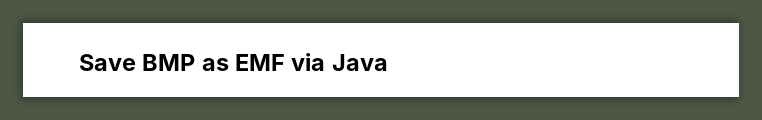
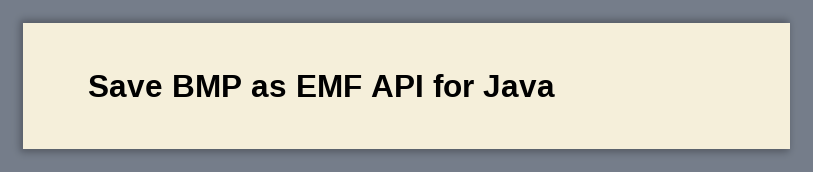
- Save BMP as EMF via Java
+ Save BMP as EMF API for Java

